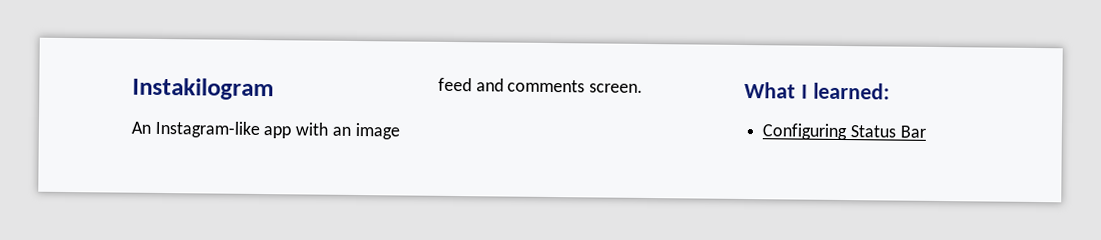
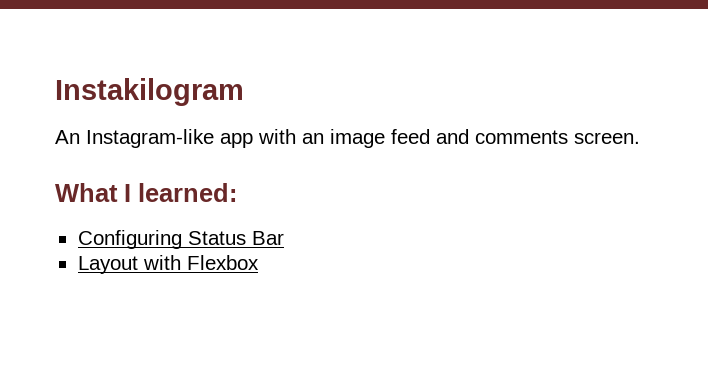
+ Layout with Flexbox

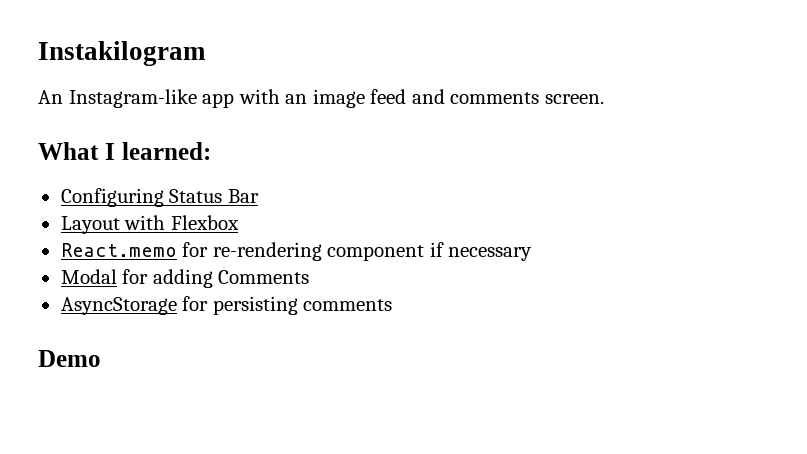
+ React.memo for re-rendering component if necessary
+ Modal for adding Comments
+ AsyncStorage for persisting comments
+ Demo

